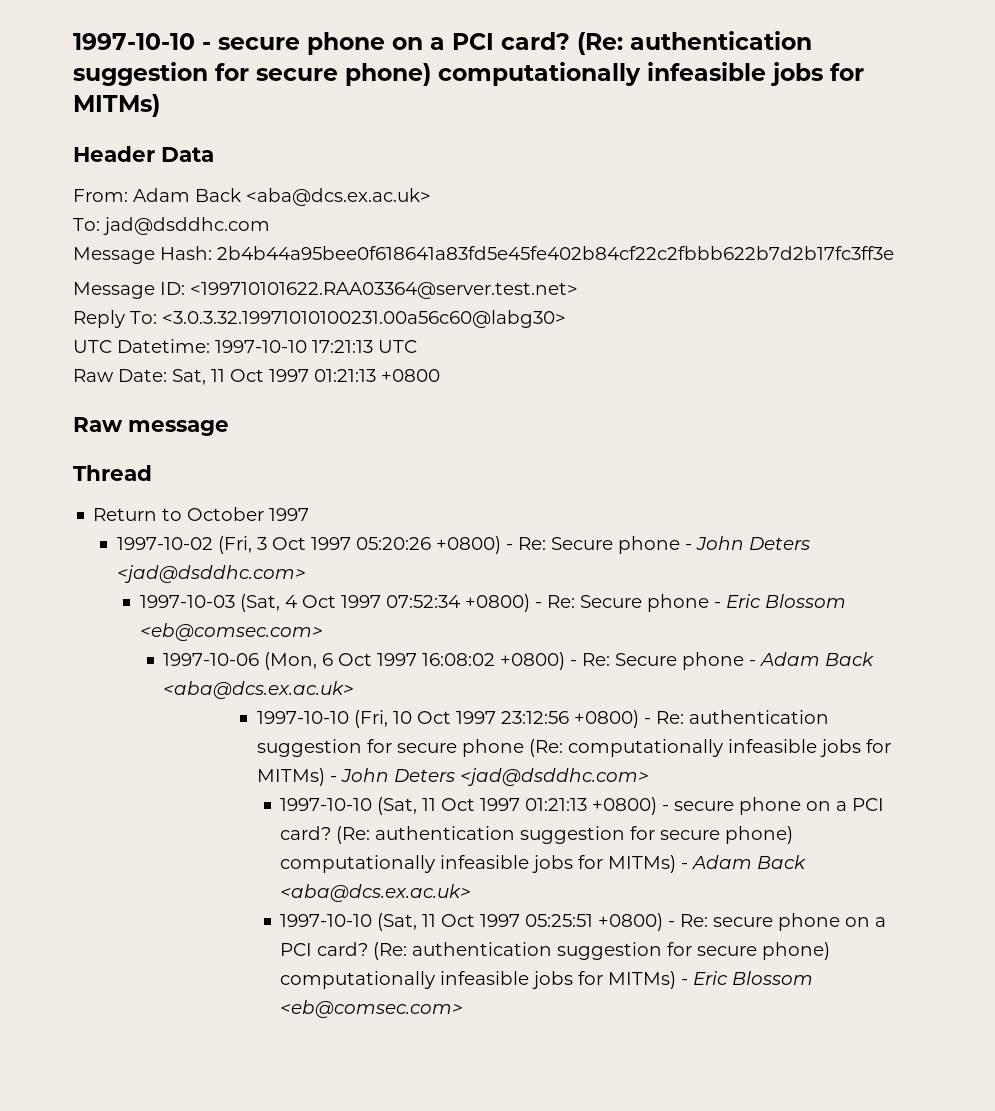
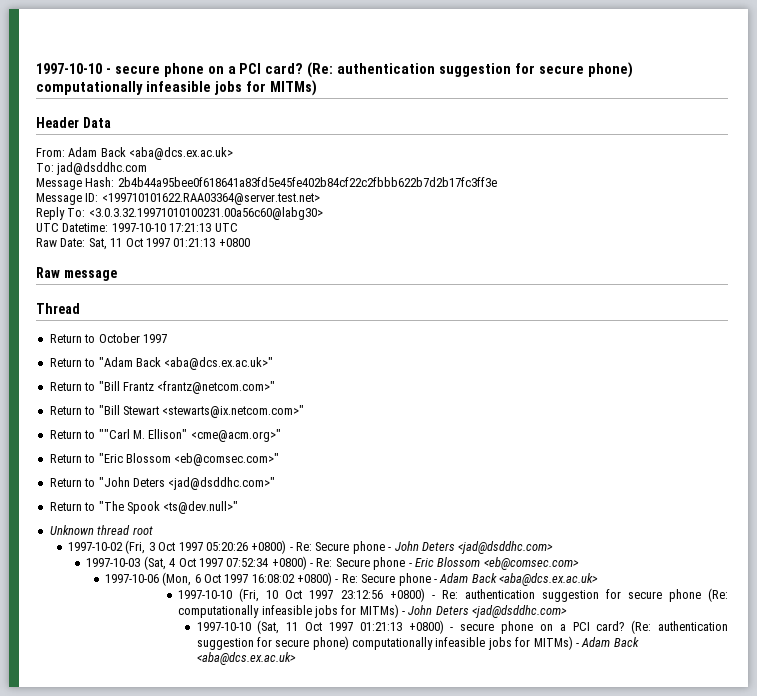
+ Return to "Adam Back <aba@dcs.ex.ac.uk>"
+ Return to "Bill Frantz <frantz@netcom.com>"
+ Return to "Bill Stewart <stewarts@ix.netcom.com>"
+ Return to ""Carl M. Ellison" <cme@acm.org>"
+ Return to "Eric Blossom <eb@comsec.com>"
+ Return to "John Deters <jad@dsddhc.com>"
+ Return to "The Spook <ts@dev.null>"
+ Unknown thread root
- 1997-10-10 (Sat, 11 Oct 1997 05:25:51 +0800) - Re: secure phone on a PCI card? (Re: authentication suggestion for secure phone) computationally infeasible jobs for MITMs) - Eric Blossom <eb@comsec.com>

